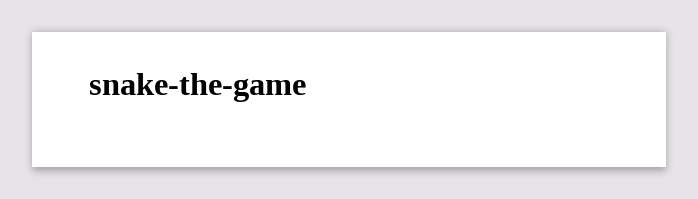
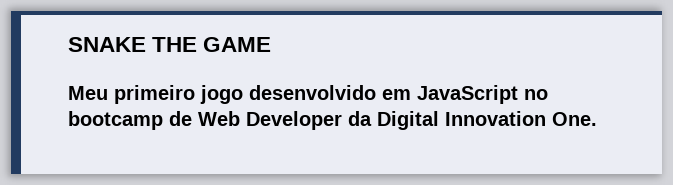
- snake-the-game
+ SNAKE THE GAME
+ Meu primeiro jogo desenvolvido em JavaScript no bootcamp de Web Developer da Digital Innovation One.

